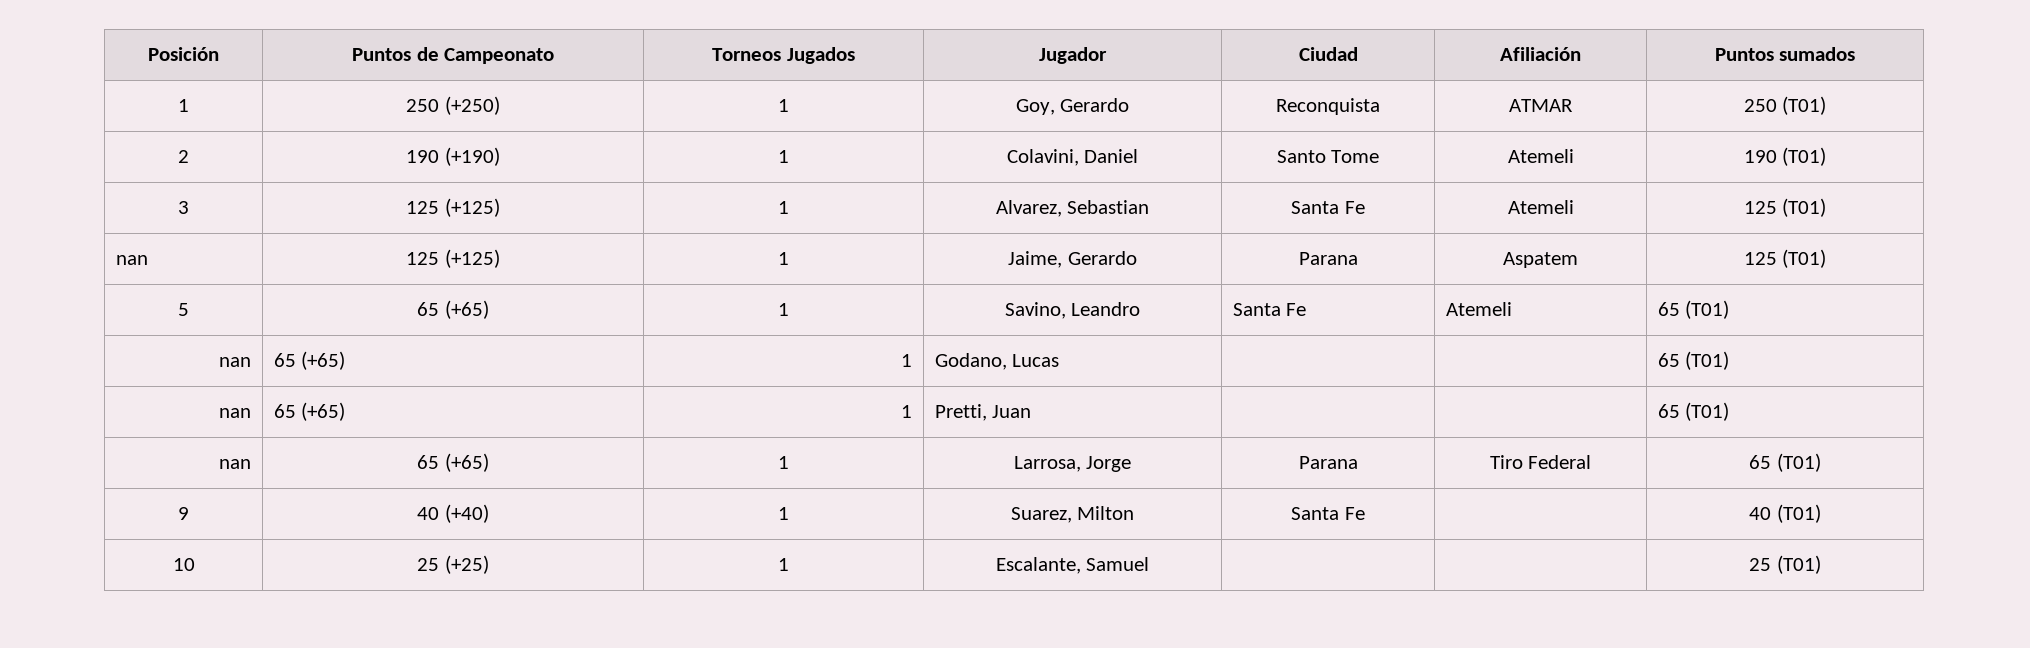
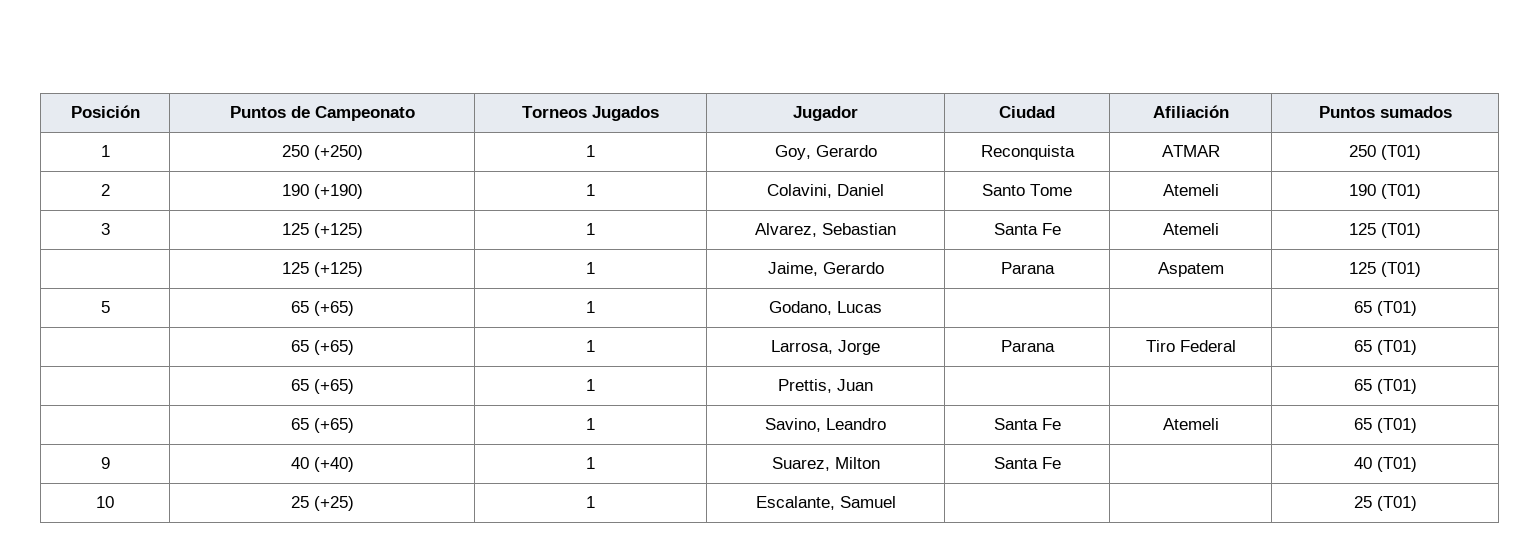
- nan | 125 (+125) | 1 | Jaime, Gerardo | Parana | Aspatem | 125 (T01)
+ | 125 (+125) | 1 | Jaime, Gerardo | Parana | Aspatem | 125 (T01)
- 5 | 65 (+65) | 1 | Savino, Leandro | Santa Fe | Atemeli | 65 (T01)
- nan | 65 (+65) | 1 | Godano, Lucas | | | 65 (T01)
- nan | 65 (+65) | 1 | Pretti, Juan | | | 65 (T01)
- nan | 65 (+65) | 1 | Larrosa, Jorge | Parana | Tiro Federal | 65 (T01)
+ 5 | 65 (+65) | 1 | Godano, Lucas | | | 65 (T01)
+ | 65 (+65) | 1 | Larrosa, Jorge | Parana | Tiro Federal | 65 (T01)
+ | 65 (+65) | 1 | Prettis, Juan | | | 65 (T01)
+ | 65 (+65) | 1 | Savino, Leandro | Santa Fe | Atemeli | 65 (T01)

